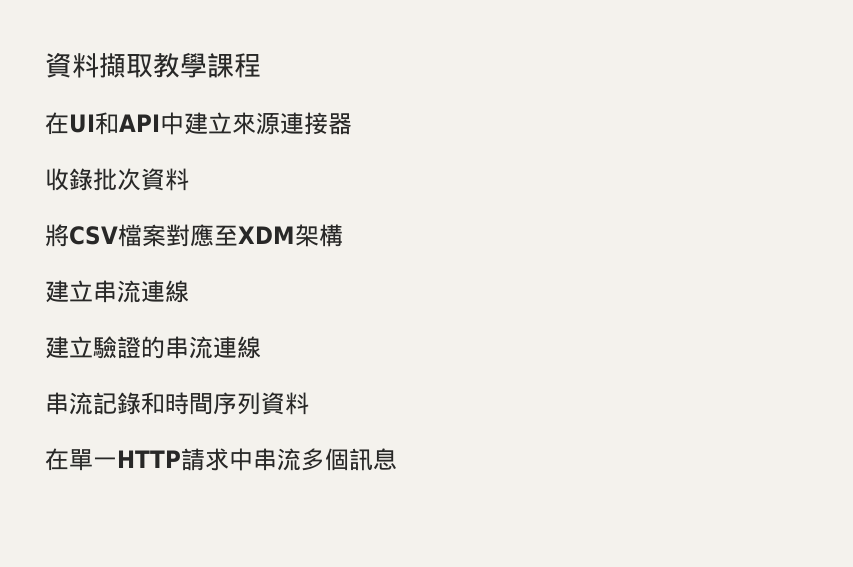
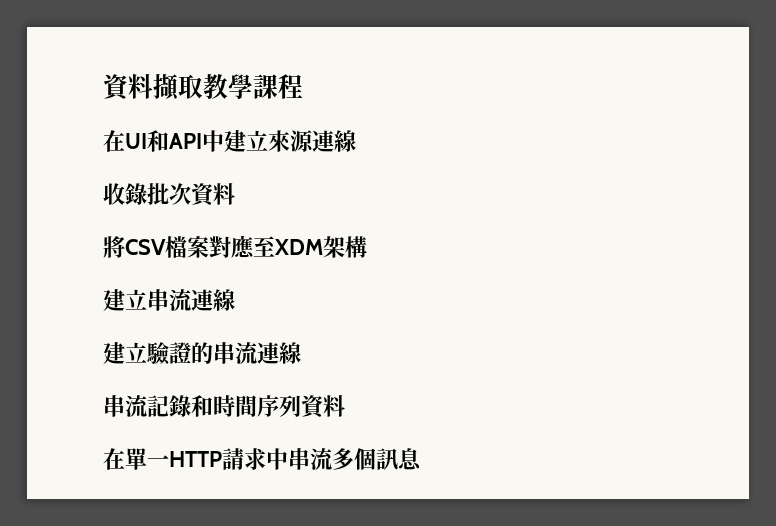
- 在UI和API中建立來源連接器
+ 在UI和API中建立來源連線

